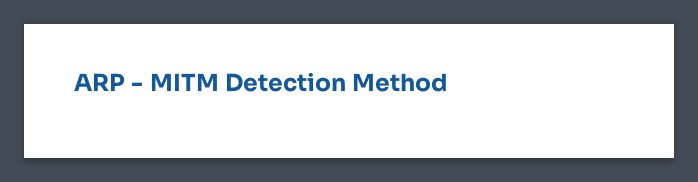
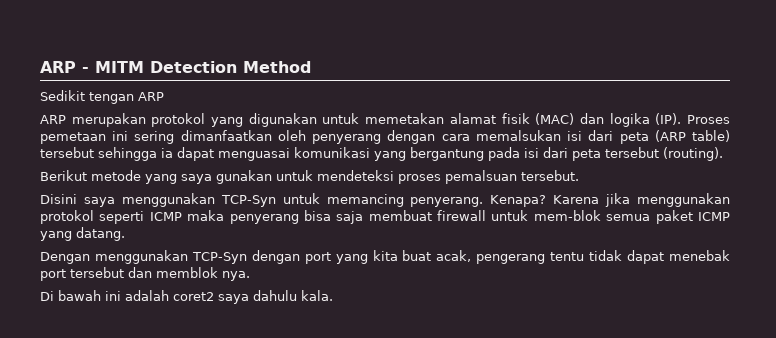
+ Sedikit tengan ARP
+ ARP merupakan protokol yang digunakan untuk memetakan alamat fisik (MAC) dan logika (IP). Proses pemetaan ini sering dimanfaatkan oleh penyerang dengan cara memalsukan isi dari peta (ARP table) tersebut sehingga ia dapat menguasai komunikasi yang bergantung pada isi dari peta tersebut (routing).
+ Berikut metode yang saya gunakan untuk mendeteksi proses pemalsuan tersebut.
+ Disini saya menggunakan TCP-Syn untuk memancing penyerang. Kenapa? Karena jika menggunakan protokol seperti ICMP maka penyerang bisa saja membuat firewall untuk mem-blok semua paket ICMP yang datang.
+ Dengan menggunakan TCP-Syn dengan port yang kita buat acak, pengerang tentu tidak dapat menebak port tersebut dan memblok nya.
+ Di bawah ini adalah coret2 saya dahulu kala.

